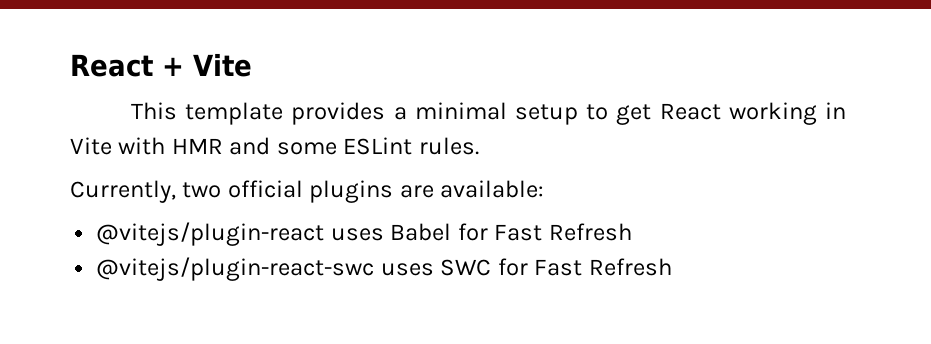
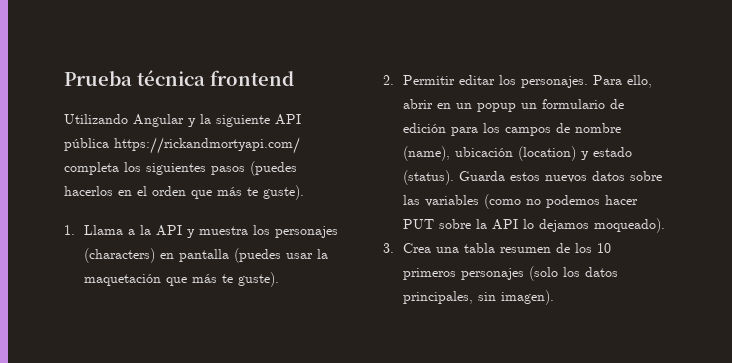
- React + Vite
- This template provides a minimal setup to get React working in Vite with HMR and some ESLint rules.
- Currently, two official plugins are available:
- @vitejs/plugin-react uses Babel for Fast Refresh
- @vitejs/plugin-react-swc uses SWC for Fast Refresh
+ Prueba técnica frontend
+ Utilizando Angular y la siguiente API pública https://rickandmortyapi.com/ completa los siguientes pasos (puedes hacerlos en el orden que más te guste).
+ 1. Llama a la API y muestra los personajes (characters) en pantalla (puedes usar la maquetación que más te guste).
+ 2. Permitir editar los personajes. Para ello, abrir en un popup un formulario de edición para los campos de nombre (name), ubicación (location) y estado (status). Guarda estos nuevos datos sobre las variables (como no podemos hacer PUT sobre la API lo dejamos moqueado).
+ 3. Crea una tabla resumen de los 10 primeros personajes (solo los datos principales, sin imagen).

